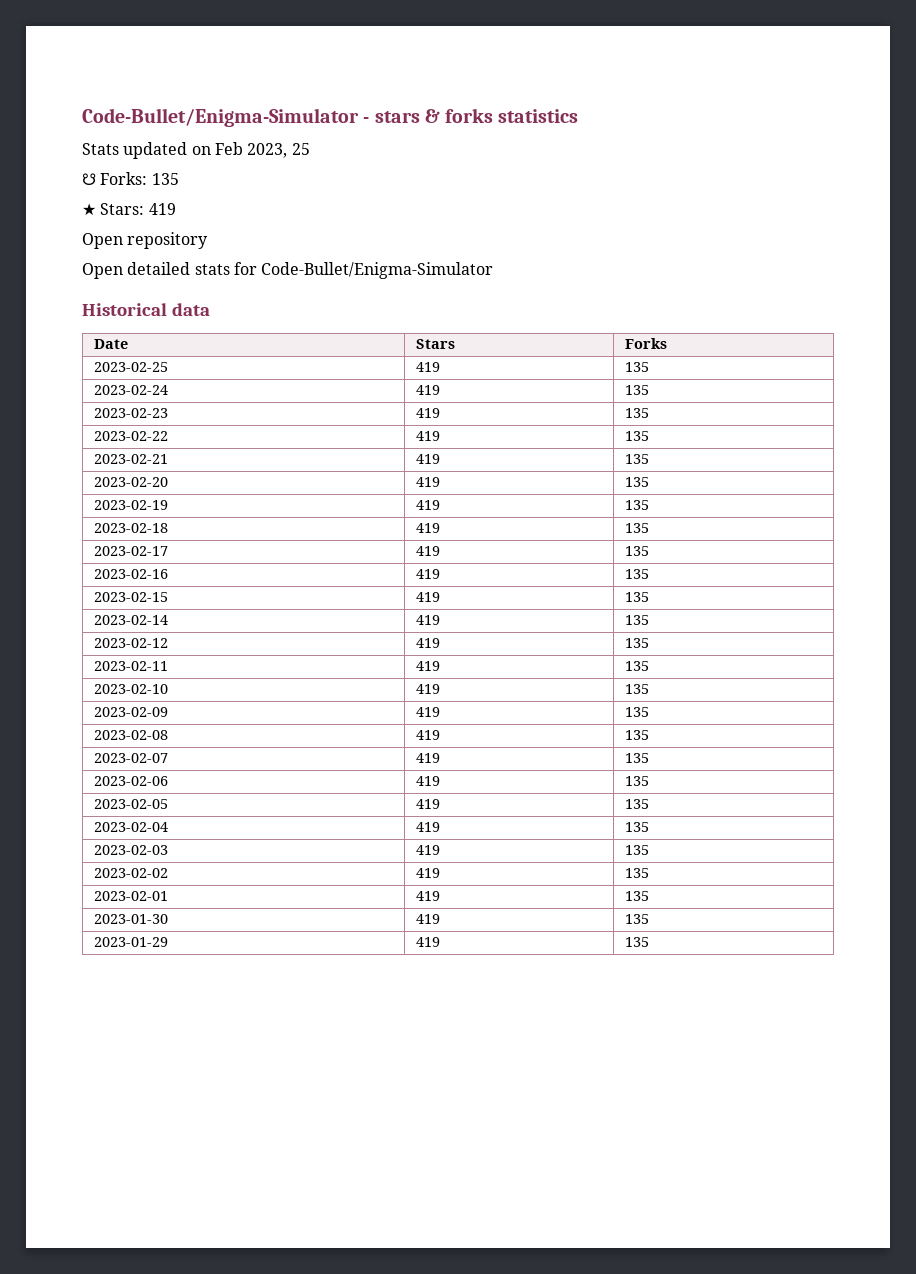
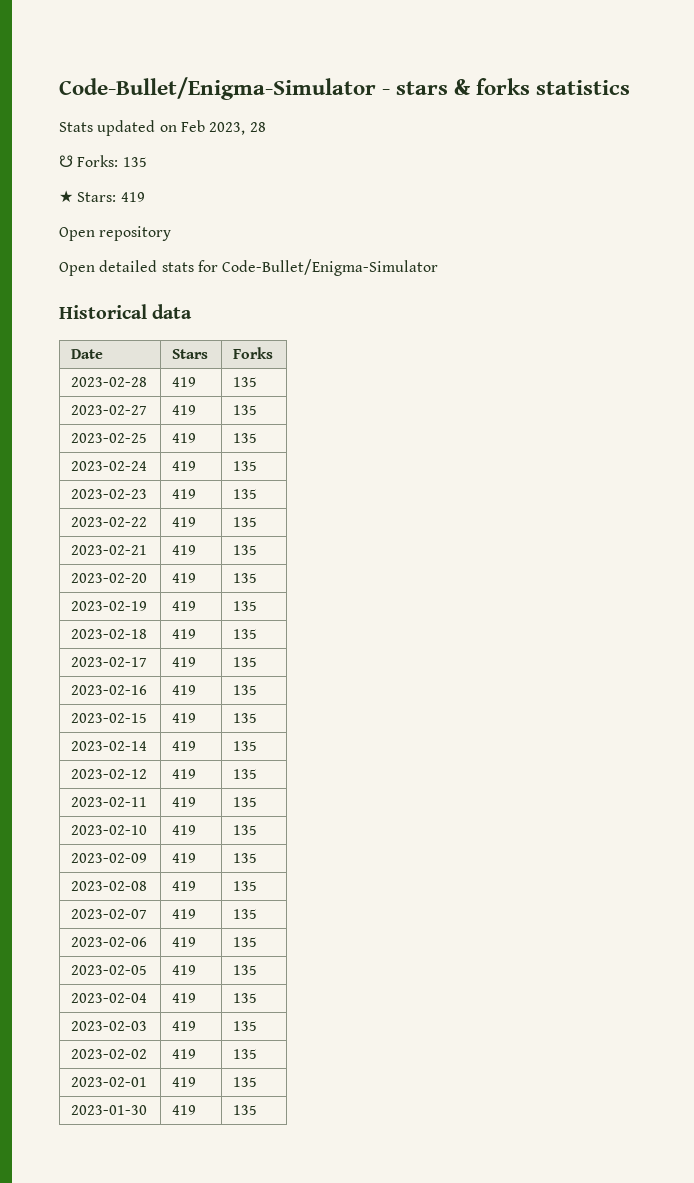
- Stats updated on Feb 2023, 25
+ Stats updated on Feb 2023, 28
+ 2023-02-28 | 419 | 135
+ 2023-02-27 | 419 | 135
- 2023-01-29 | 419 | 135

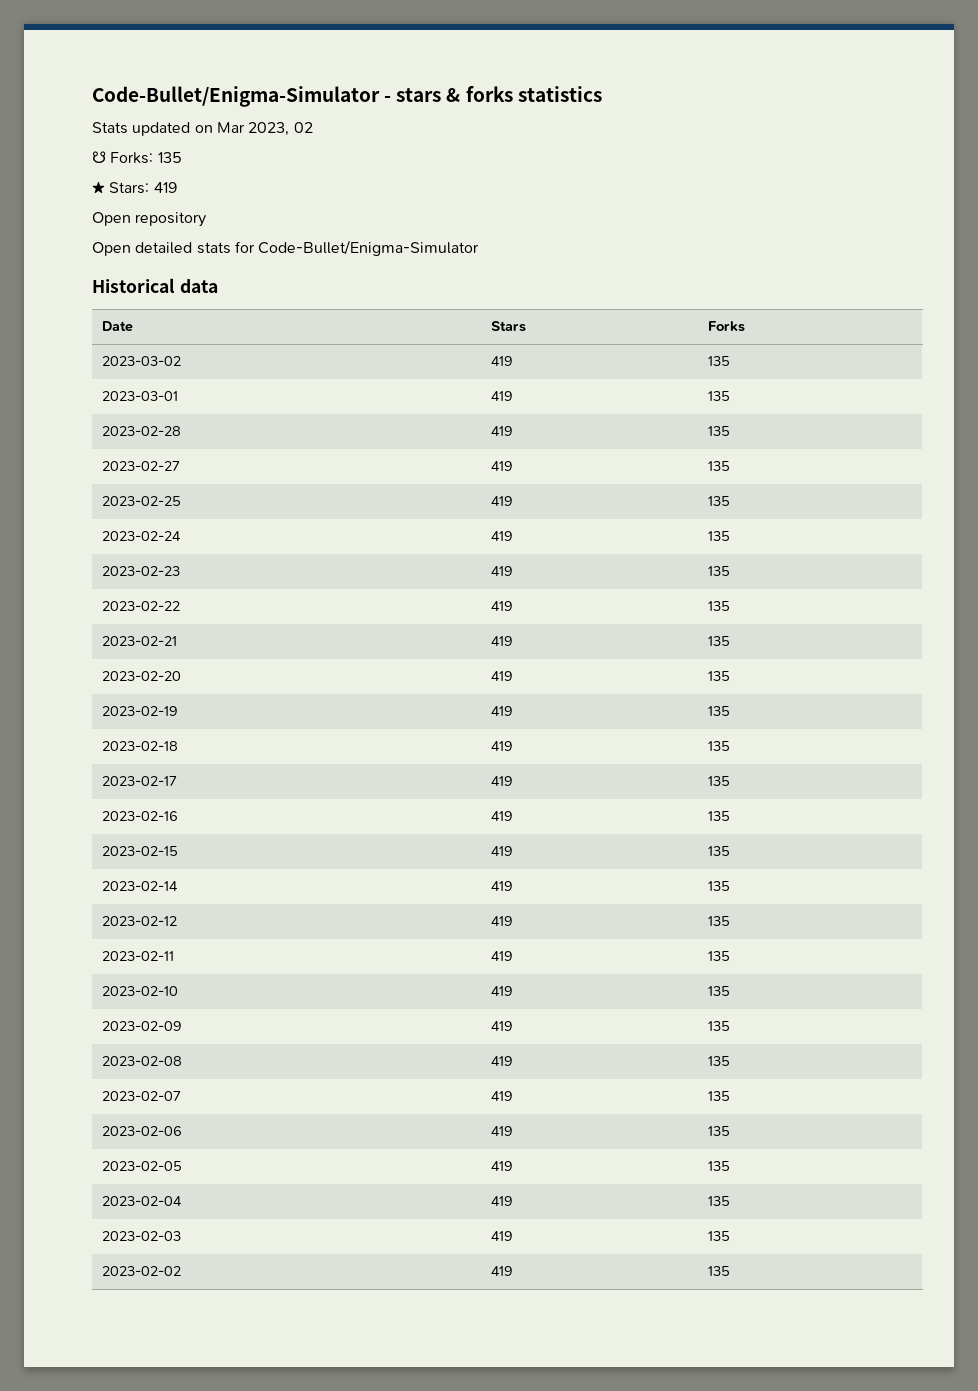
- Stats updated on Feb 2023, 28
+ Stats updated on Mar 2023, 02
+ 2023-03-02 | 419 | 135
+ 2023-03-01 | 419 | 135
- 2023-02-01 | 419 | 135
- 2023-01-30 | 419 | 135

